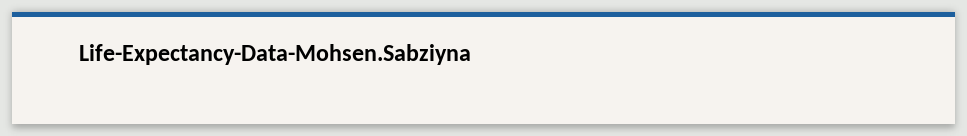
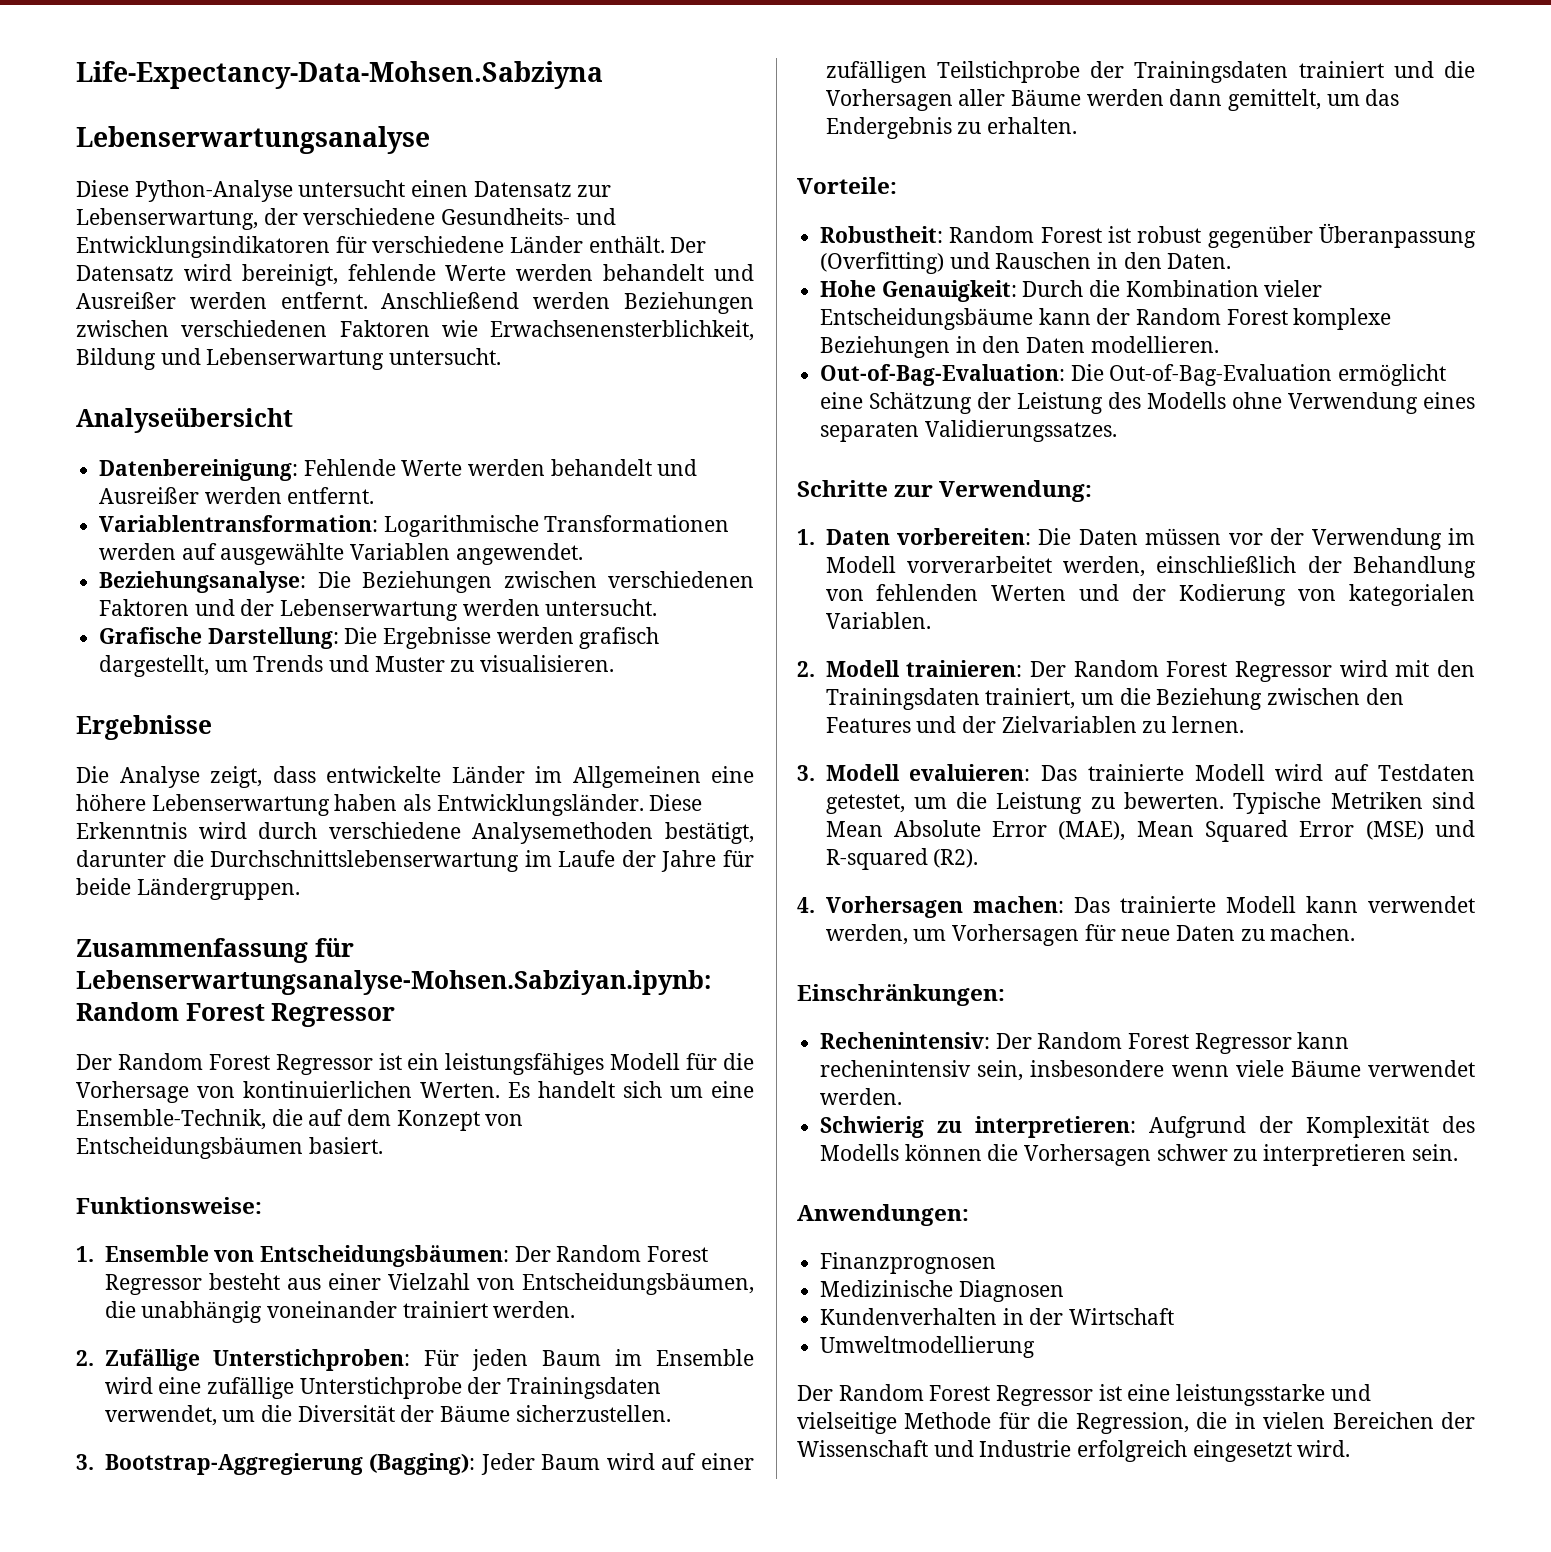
+ Lebenserwartungsanalyse
+ Diese Python-Analyse untersucht einen Datensatz zur Lebenserwartung, der verschiedene Gesundheits- und Entwicklungsindikatoren für verschiedene Länder enthält. Der Datensatz wird bereinigt, fehlende Werte werden behandelt und Ausreißer werden entfernt. Anschließend werden Beziehungen zwischen verschiedenen Faktoren wie Erwachsenensterblichkeit, Bildung und Lebenserwartung untersucht.
+ Analyseübersicht
+ Datenbereinigung: Fehlende Werte werden behandelt und Ausreißer werden entfernt.
+ Variablentransformation: Logarithmische Transformationen werden auf ausgewählte Variablen angewendet.
+ Beziehungsanalyse: Die Beziehungen zwischen verschiedenen Faktoren und der Lebenserwartung werden untersucht.
+ Grafische Darstellung: Die Ergebnisse werden grafisch dargestellt, um Trends und Muster zu visualisieren.
+ Ergebnisse
+ Die Analyse zeigt, dass entwickelte Länder im Allgemeinen eine höhere Lebenserwartung haben als Entwicklungsländer. Diese Erkenntnis wird durch verschiedene Analysemethoden bestätigt, darunter die Durchschnittslebenserwartung im Laufe der Jahre für beide Ländergruppen.
+ Zusammenfassung für Lebenserwartungsanalyse-Mohsen.Sabziyan.ipynb: Random Forest Regressor
+ Der Random Forest Regressor ist ein leistungsfähiges Modell für die Vorhersage von kontinuierlichen Werten. Es handelt sich um eine Ensemble-Technik, die auf dem Konzept von Entscheidungsbäumen basiert.
+ Funktionsweise:
+ 1. Ensemble von Entscheidungsbäumen: Der Random Forest Regressor besteht aus einer Vielzahl von Entscheidungsbäumen, die unabhängig voneinander trainiert werden.
+ 2. Zufällige Unterstichproben: Für jeden Baum im Ensemble wird eine zufällige Unterstichprobe der Trainingsdaten verwendet, um die Diversität der Bäume sicherzustellen.
+ 3. Bootstrap-Aggregierung (Bagging): Jeder Baum wird auf einer zufälligen Teilstichprobe der Trainingsdaten trainiert und die Vorhersagen aller Bäume werden dann gemittelt, um das Endergebnis zu erhalten.
+ Vorteile:
+ Robustheit: Random Forest ist robust gegenüber Überanpassung (Overfitting) und Rauschen in den Daten.
+ Hohe Genauigkeit: Durch die Kombination vieler Entscheidungsbäume kann der Random Forest komplexe Beziehungen in den Daten modellieren.
+ Out-of-Bag-Evaluation: Die Out-of-Bag-Evaluation ermöglicht eine Schätzung der Leistung des Modells ohne Verwendung eines separaten Validierungssatzes.
+ Schritte zur Verwendung:
+ 1. Daten vorbereiten: Die Daten müssen vor der Verwendung im Modell vorverarbeitet werden, einschließlich der Behandlung von fehlenden Werten und der Kodierung von kategorialen Variablen.
+ 2. Modell trainieren: Der Random Forest Regressor wird mit den Trainingsdaten trainiert, um die Beziehung zwischen den Features und der Zielvariablen zu lernen.
+ 3. Modell evaluieren: Das trainierte Modell wird auf Testdaten getestet, um die Leistung zu bewerten. Typische Metriken sind Mean Absolute Error (MAE), Mean Squared Error (MSE) und R-squared (R2).
+ 4. Vorhersagen machen: Das trainierte Modell kann verwendet werden, um Vorhersagen für neue Daten zu machen.
+ Einschränkungen:
+ Rechenintensiv: Der Random Forest Regressor kann rechenintensiv sein, insbesondere wenn viele Bäume verwendet werden.
+ Schwierig zu interpretieren: Aufgrund der Komplexität des Modells können die Vorhersagen schwer zu interpretieren sein.
+ Anwendungen:
+ Finanzprognosen
+ Medizinische Diagnosen
+ Kundenverhalten in der Wirtschaft
+ Umweltmodellierung
+ Der Random Forest Regressor ist eine leistungsstarke und vielseitige Methode für die Regression, die in vielen Bereichen der Wissenschaft und Industrie erfolgreich eingesetzt wird.

